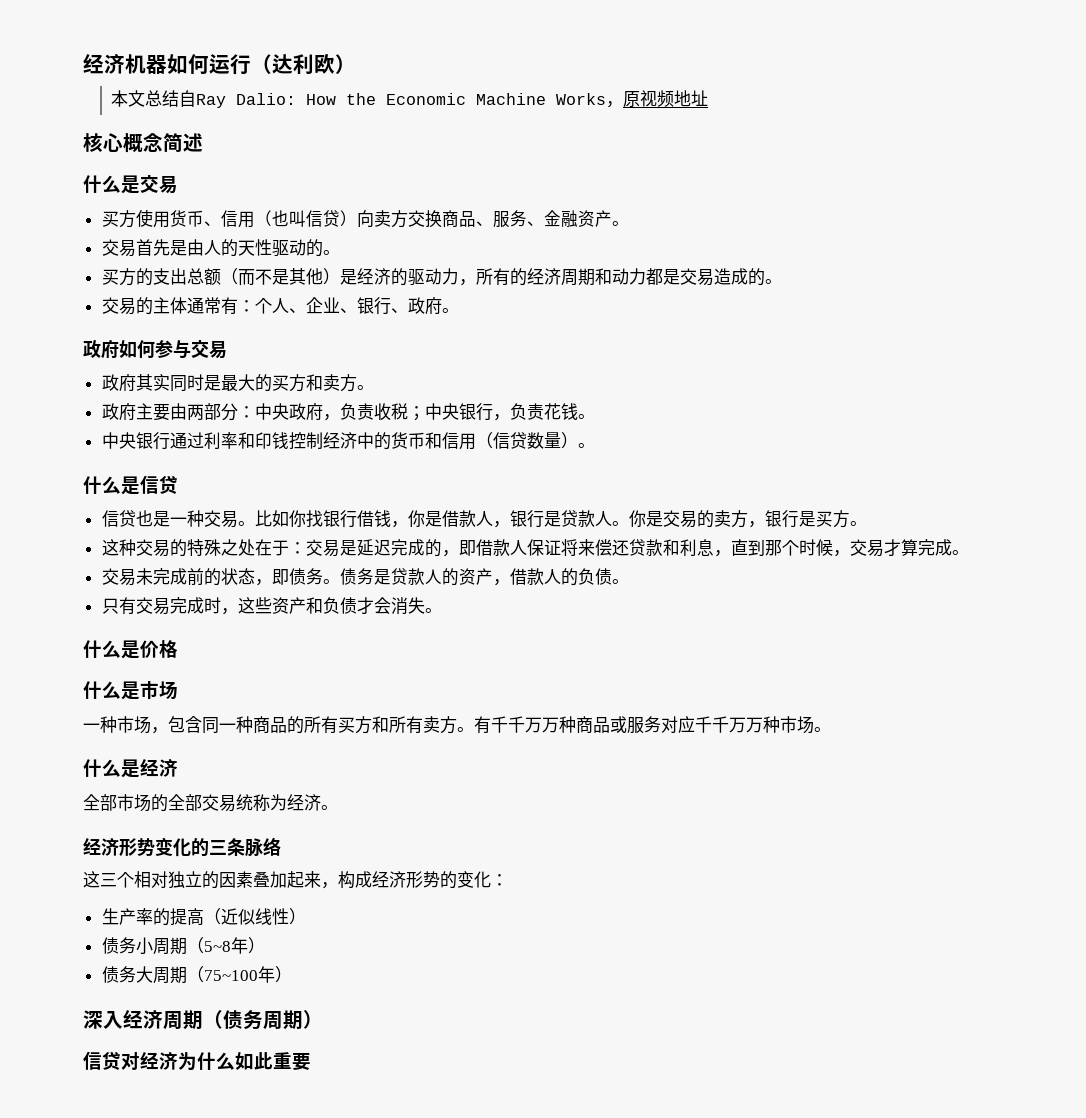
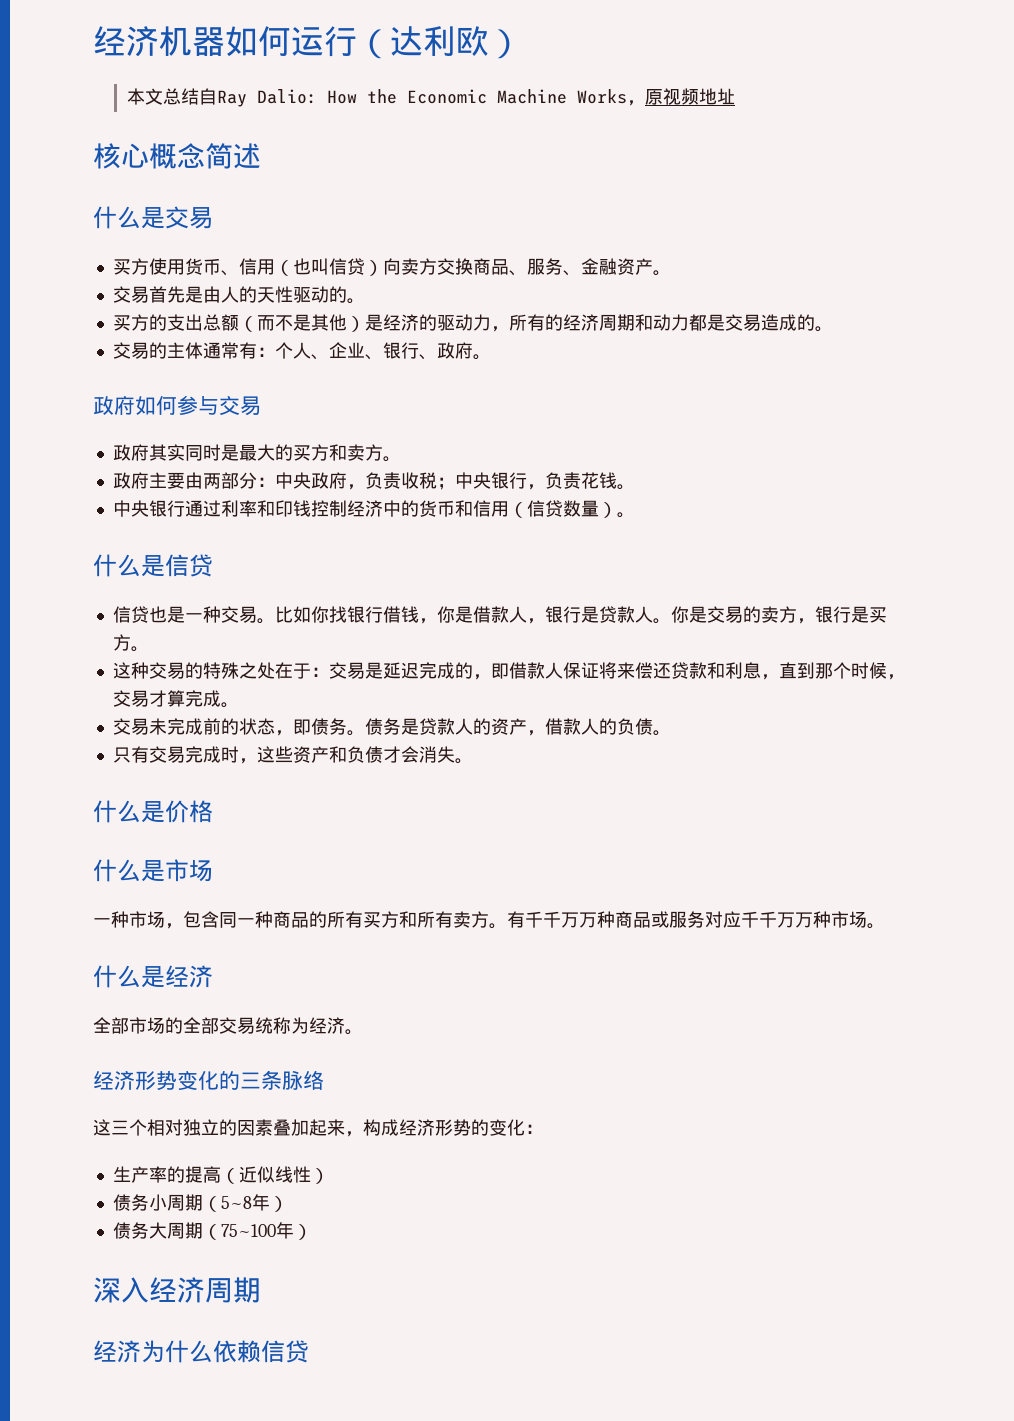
- 深入经济周期（债务周期）
- 信贷对经济为什么如此重要
+ 深入经济周期
+ 经济为什么依赖信贷

